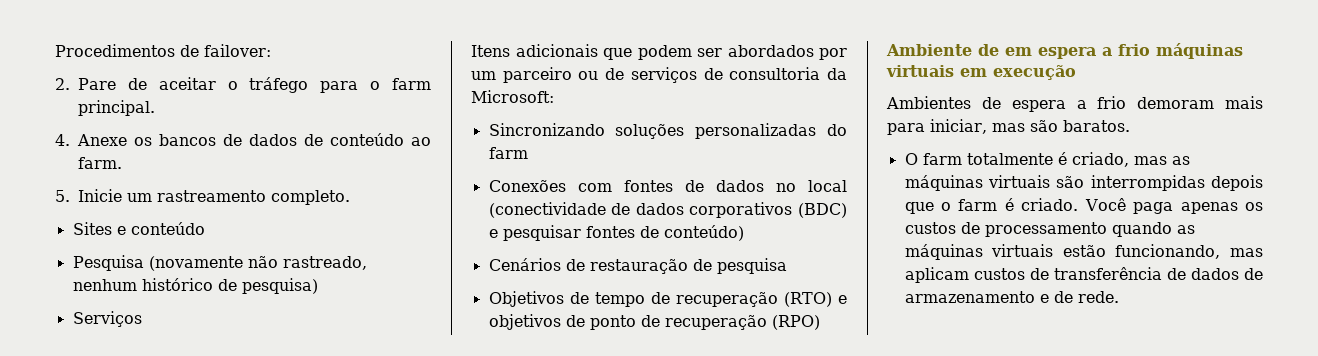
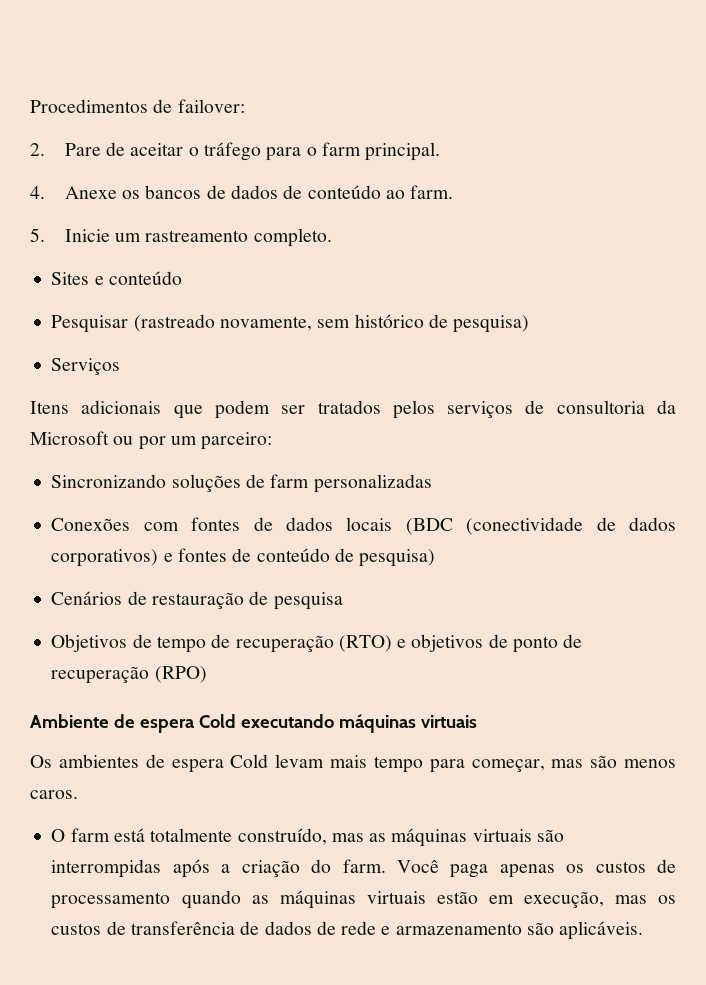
- Pesquisa (novamente não rastreado, nenhum histórico de pesquisa)
+ Pesquisar (rastreado novamente, sem histórico de pesquisa)
- Itens adicionais que podem ser abordados por um parceiro ou de serviços de consultoria da Microsoft:
+ Itens adicionais que podem ser tratados pelos serviços de consultoria da Microsoft ou por um parceiro:
- Sincronizando soluções personalizadas do farm
+ Sincronizando soluções de farm personalizadas
- Conexões com fontes de dados no local (conectividade de dados corporativos (BDC) e pesquisar fontes de conteúdo)
+ Conexões com fontes de dados locais (BDC (conectividade de dados corporativos) e fontes de conteúdo de pesquisa)
- Ambiente de em espera a frio máquinas virtuais em execução
- Ambientes de espera a frio demoram mais para iniciar, mas são baratos.
+ Ambiente de espera Cold executando máquinas virtuais
+ Os ambientes de espera Cold levam mais tempo para começar, mas são menos caros.
- O farm totalmente é criado, mas as máquinas virtuais são interrompidas depois que o farm é criado.
+ O farm está totalmente construído, mas as máquinas virtuais são interrompidas após a criação do farm.
- Você paga apenas os custos de processamento quando as máquinas virtuais estão funcionando, mas aplicam custos de transferência de dados de armazenamento e de rede.
+ Você paga apenas os custos de processamento quando as máquinas virtuais estão em execução, mas os custos de transferência de dados de rede e armazenamento são aplicáveis.

